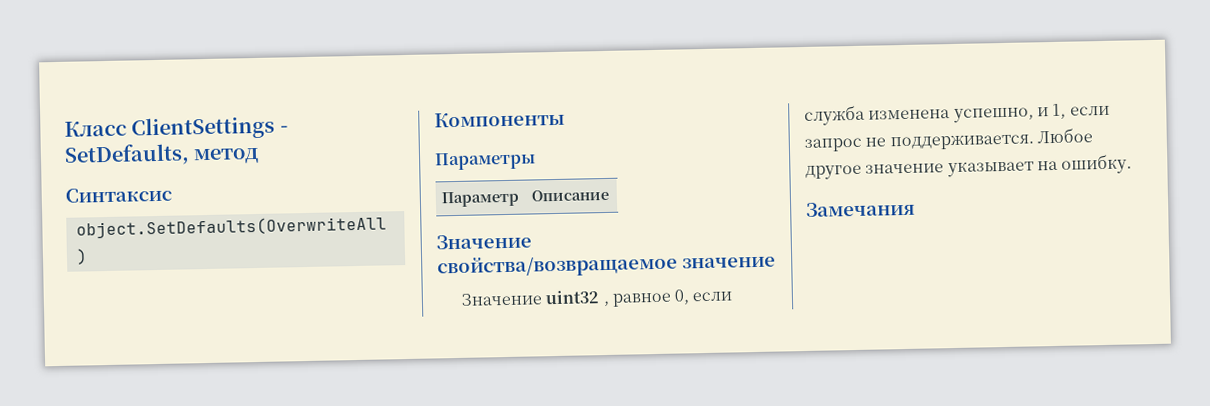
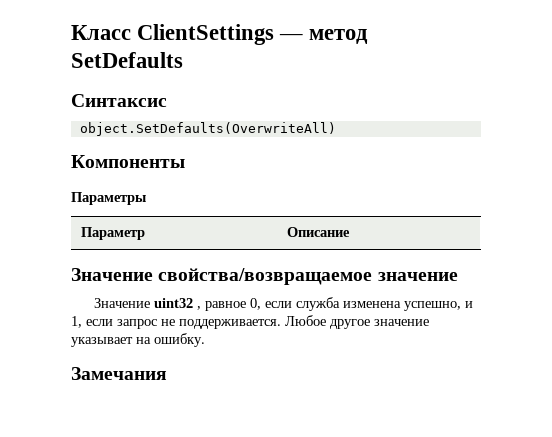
- Класс ClientSettings - SetDefaults, метод
+ Класс ClientSettings — метод SetDefaults

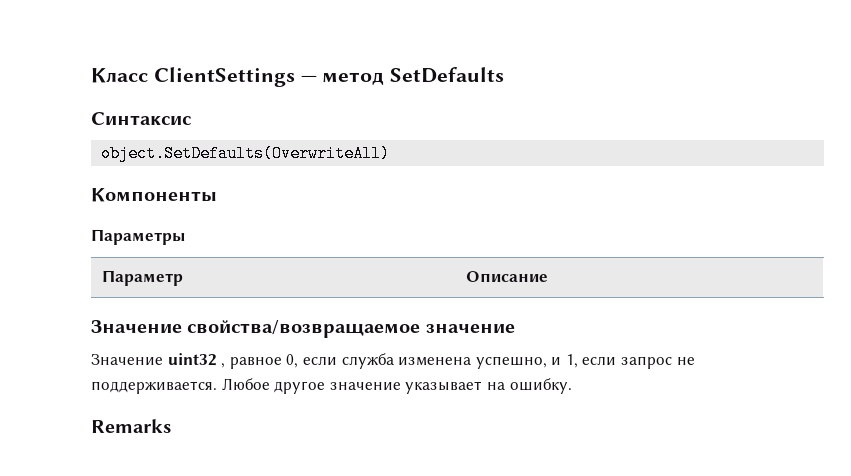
- Замечания
+ Remarks

